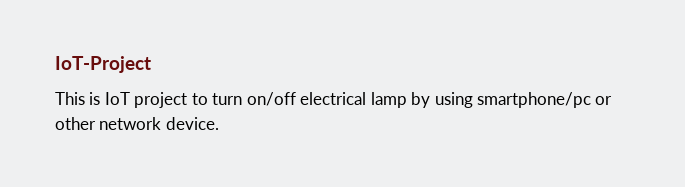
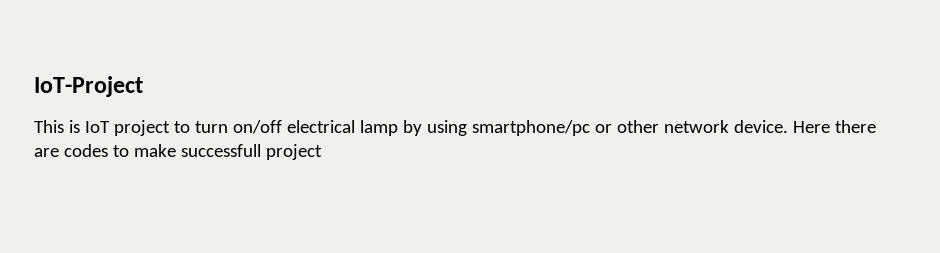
+ Here there are codes to make successfull project

